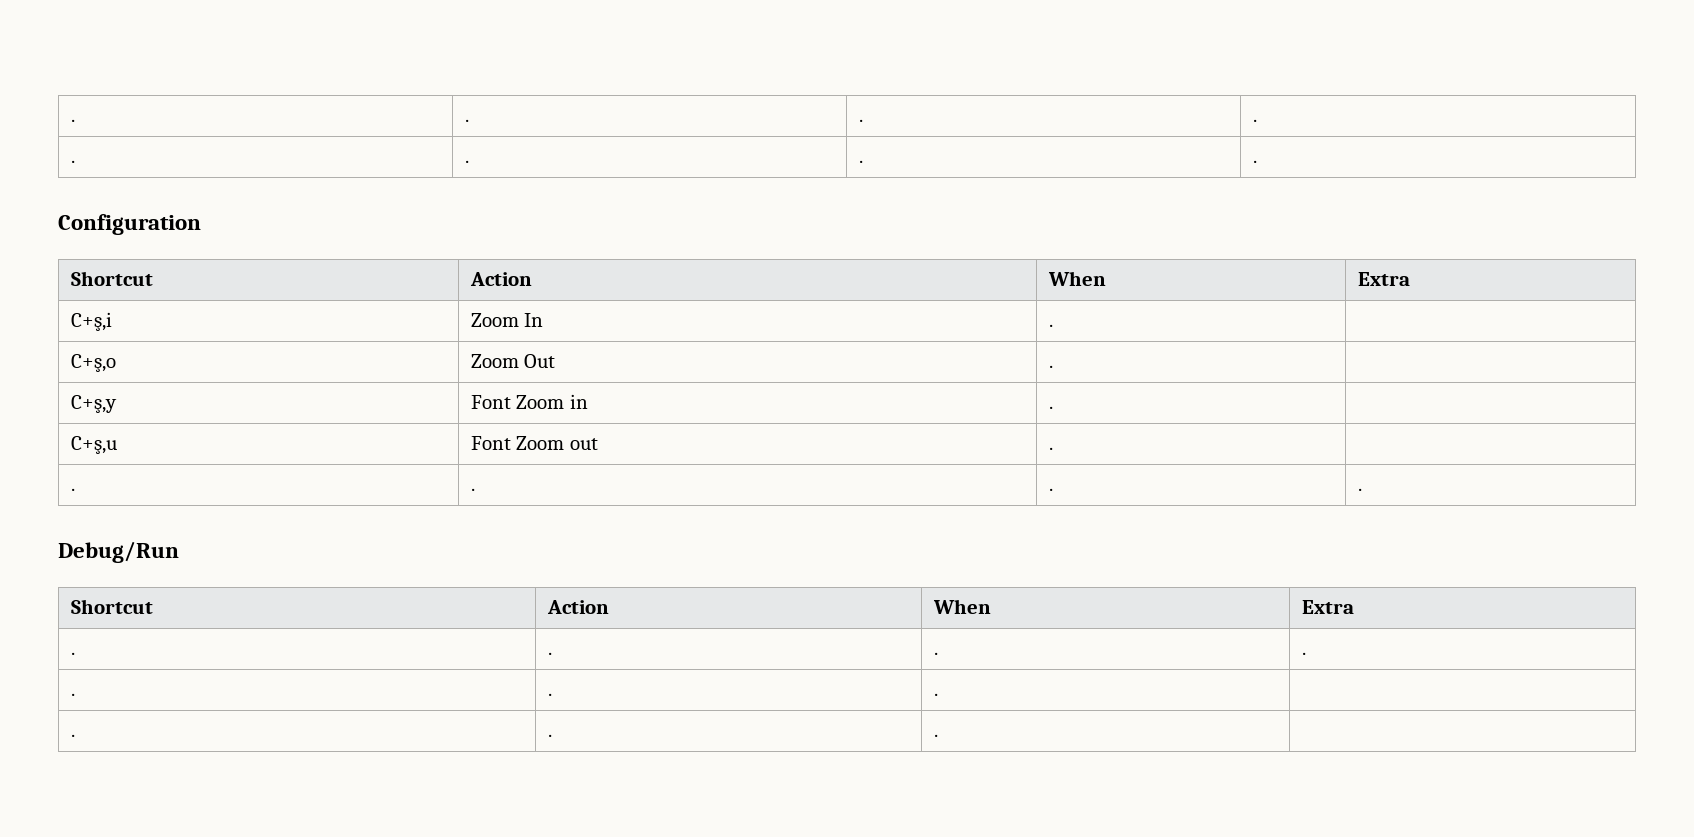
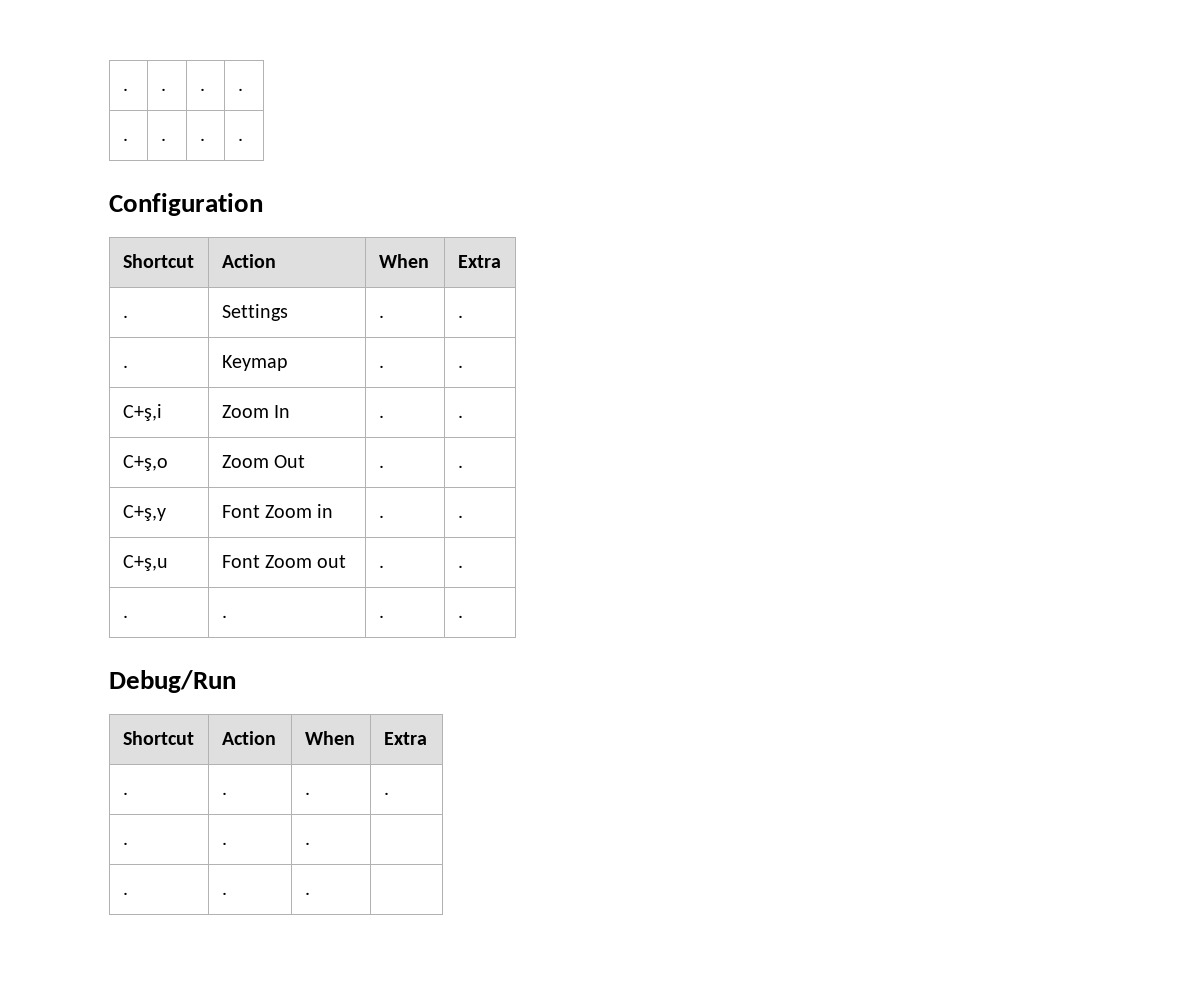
+ . | Settings | . | .
+ . | Keymap | . | .
- C+ş,i | Zoom In | . |
+ C+ş,i | Zoom In | . | .
- C+ş,o | Zoom Out | . |
+ C+ş,o | Zoom Out | . | .
- C+ş,y | Font Zoom in | . |
+ C+ş,y | Font Zoom in | . | .
- C+ş,u | Font Zoom out | . |
+ C+ş,u | Font Zoom out | . | .

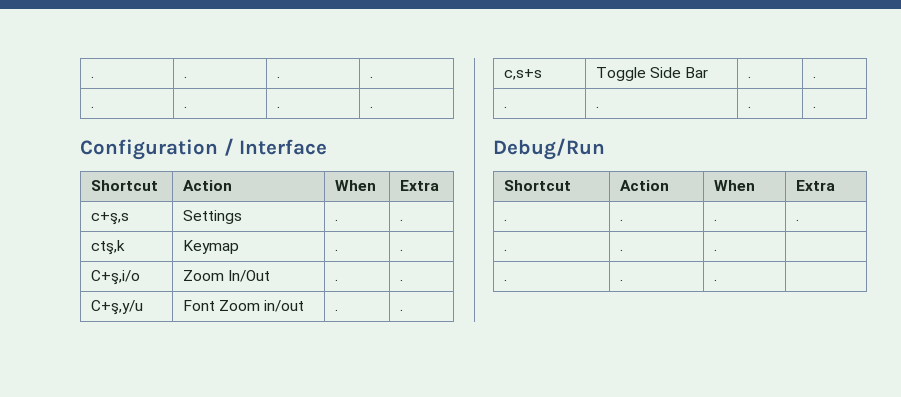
- Configuration
+ Configuration / Interface
  Shortcut | Action | When | Extra
- . | Settings | . | .
+ c+ş,s | Settings | . | .
- . | Keymap | . | .
+ ctş,k | Keymap | . | .
- C+ş,i | Zoom In | . | .
- C+ş,o | Zoom Out | . | .
- C+ş,y | Font Zoom in | . | .
- C+ş,u | Font Zoom out | . | .
+ C+ş,i/o | Zoom In/Out | . | .
+ C+ş,y/u | Font Zoom in/out | . | .
+ c,s+s | Toggle Side Bar | . | .

